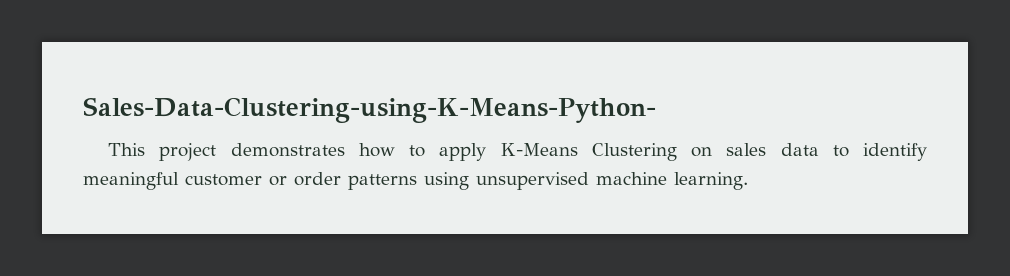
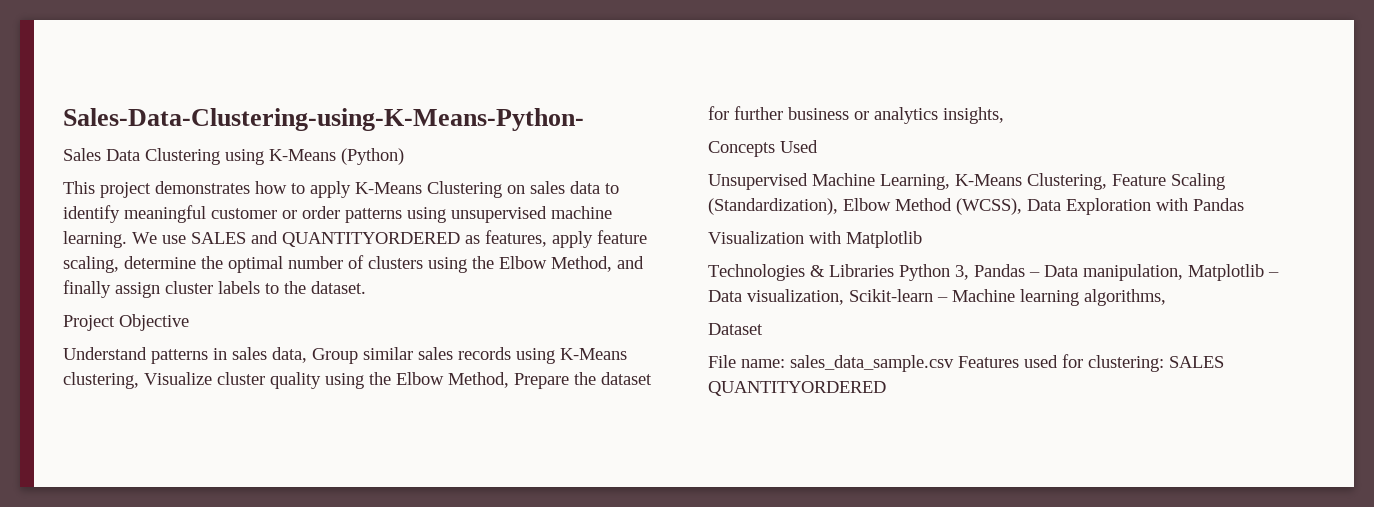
+ Sales Data Clustering using K-Means (Python)
+ We use SALES and QUANTITYORDERED as features, apply feature scaling, determine the optimal number of clusters using the Elbow Method, and finally assign cluster labels to the dataset.
+ Project Objective
+ Understand patterns in sales data, Group similar sales records using K-Means clustering, Visualize cluster quality using the Elbow Method, Prepare the dataset for further business or analytics insights,
+ Concepts Used
+ Unsupervised Machine Learning, K-Means Clustering, Feature Scaling (Standardization), Elbow Method (WCSS), Data Exploration with Pandas
+ Visualization with Matplotlib
+ Technologies & Libraries Python 3, Pandas – Data manipulation, Matplotlib – Data visualization, Scikit-learn – Machine learning algorithms,
+ Dataset
+ File name: sales_data_sample.csv Features used for clustering: SALES QUANTITYORDERED

